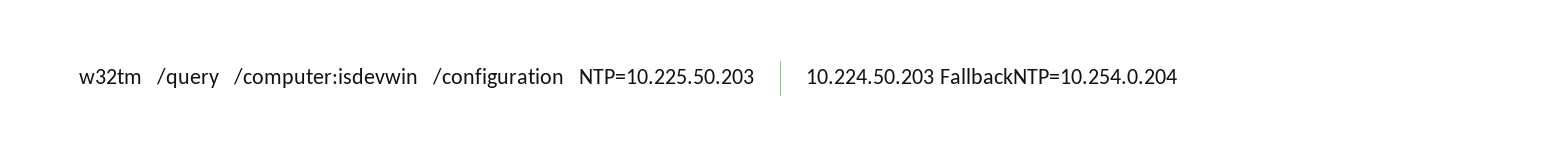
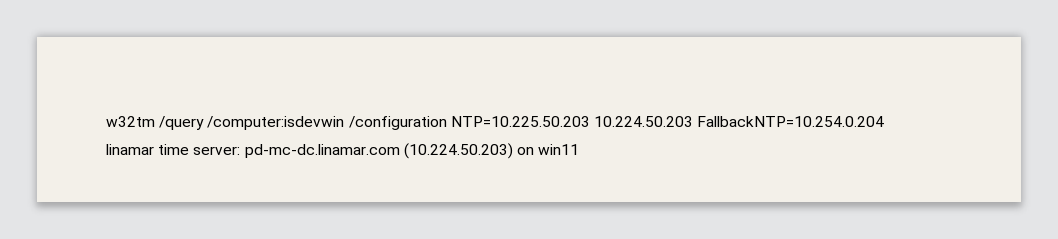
+ linamar time server: pd-mc-dc.linamar.com (10.224.50.203) on win11

